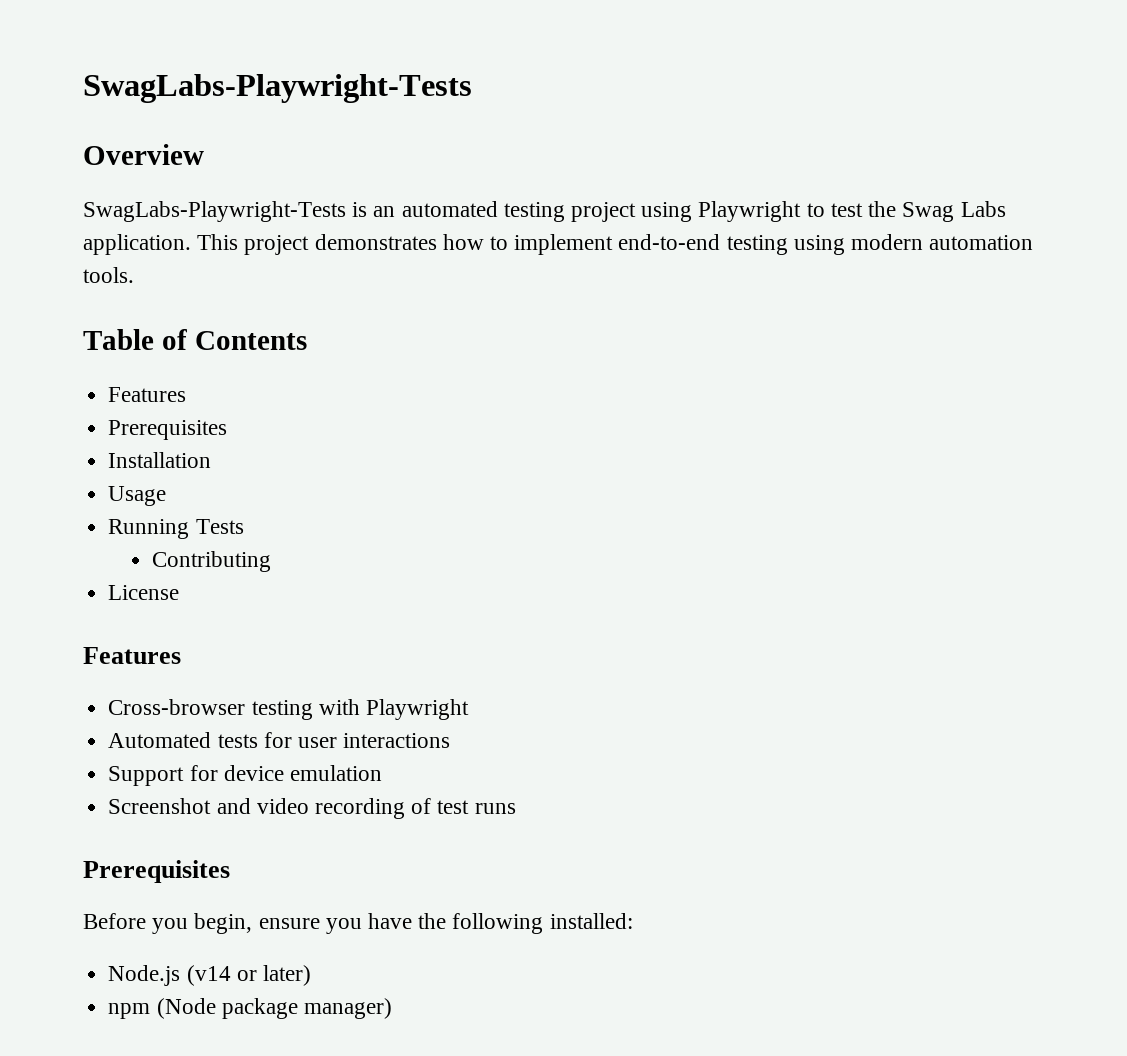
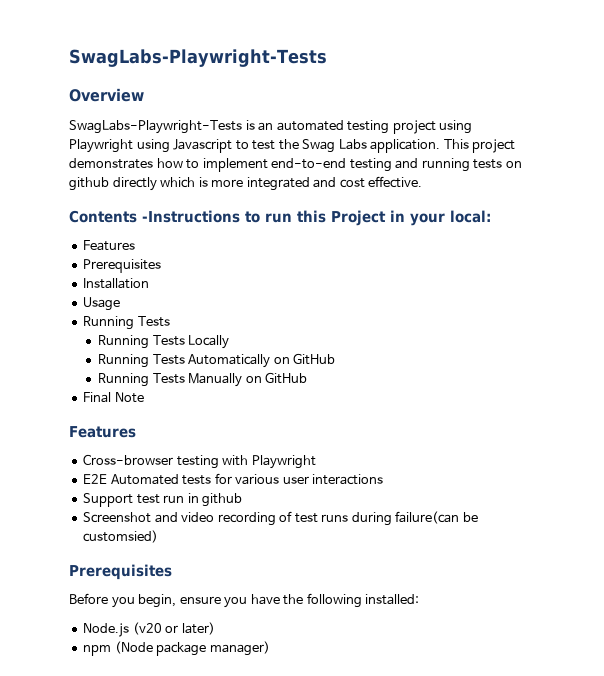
- SwagLabs-Playwright-Tests is an automated testing project using Playwright to test the Swag Labs application.
+ SwagLabs-Playwright-Tests is an automated testing project using Playwright using Javascript to test the Swag Labs application.
- This project demonstrates how to implement end-to-end testing using modern automation tools.
- Table of Contents
+ This project demonstrates how to implement end-to-end testing and running tests on github directly which is more integrated and cost effective.
+ Contents -Instructions to run this Project in your local:
- Contributing
- License
+ Running Tests Locally
+ Running Tests Automatically on GitHub
+ Running Tests Manually on GitHub
+ Final Note
- Automated tests for user interactions
+ E2E Automated tests for various user interactions
- Support for device emulation
+ Support test run in github
- Screenshot and video recording of test runs
+ Screenshot and video recording of test runs during failure(can be customsied)
- Node.js (v14 or later)
+ Node.js (v20 or later)

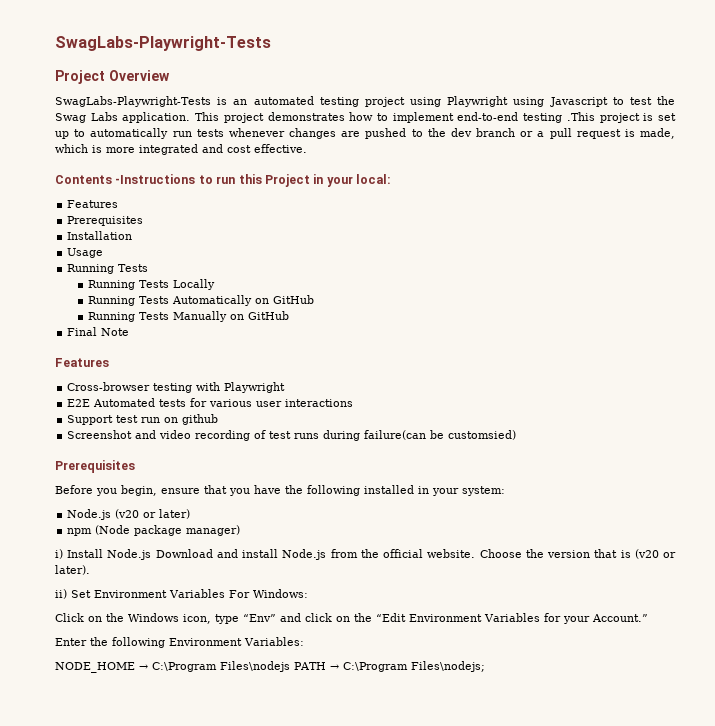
- Overview
+ Project Overview
- This project demonstrates how to implement end-to-end testing and running tests on github directly which is more integrated and cost effective.
+ This project demonstrates how to implement end-to-end testing .This project is set up to automatically run tests whenever changes are pushed to the dev branch or a pull request is made, which is more integrated and cost effective.
- Support test run in github
+ Support test run on github
- Before you begin, ensure you have the following installed:
+ Before you begin, ensure that you have the following installed in your system:
+ i) Install Node.js Download and install Node.js from the official website. Choose the version that is (v20 or later).
+ ii) Set Environment Variables For Windows:
+ Click on the Windows icon, type “Env” and click on the “Edit Environment Variables for your Account.”
+ Enter the following Environment Variables:
+ NODE_HOME → C:\Program Files\nodejs PATH → C:\Program Files\nodejs;

